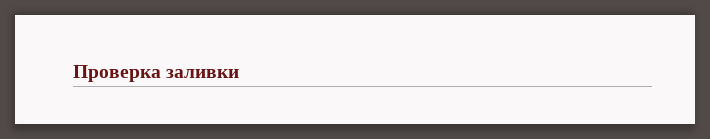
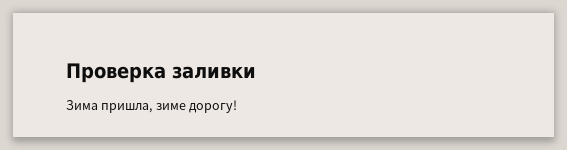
+ Зима пришла, зиме дорогу!

